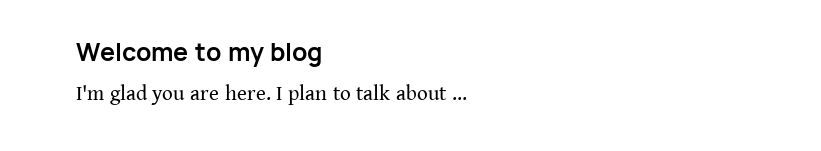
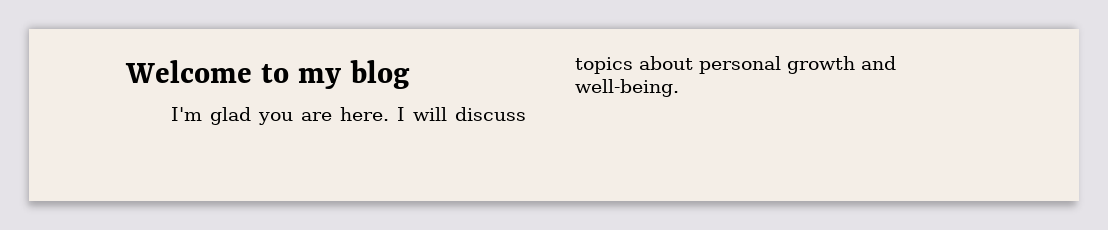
- I plan to talk about ...
+ I will discuss topics about personal growth and well-being.

